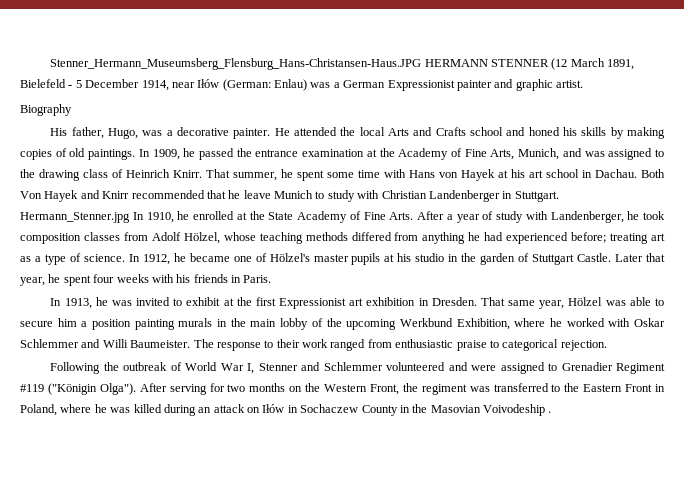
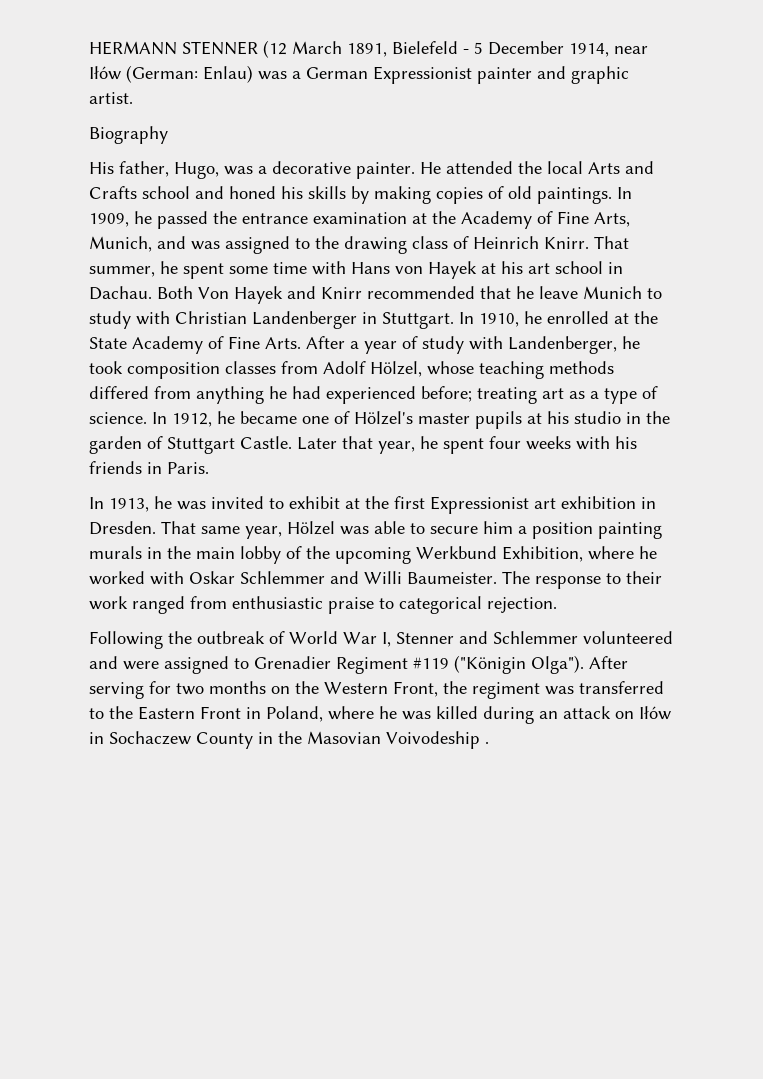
- Stenner_Hermann_Museumsberg_Flensburg_Hans-Christansen-Haus.JPG HERMANN STENNER (12 March 1891, Bielefeld - 5 December 1914, near Iłów (German: Enlau) was a German Expressionist painter and graphic artist.
+ HERMANN STENNER (12 March 1891, Bielefeld - 5 December 1914, near Iłów (German: Enlau) was a German Expressionist painter and graphic artist.
- Hermann_Stenner.jpg In 1910, he enrolled at the State Academy of Fine Arts. After a year of study with Landenberger, he took composition classes from Adolf Hölzel, whose teaching methods differed from anything he had experienced before; treating art as a type of science.
+ In 1910, he enrolled at the State Academy of Fine Arts. After a year of study with Landenberger, he took composition classes from Adolf Hölzel, whose teaching methods differed from anything he had experienced before; treating art as a type of science.

